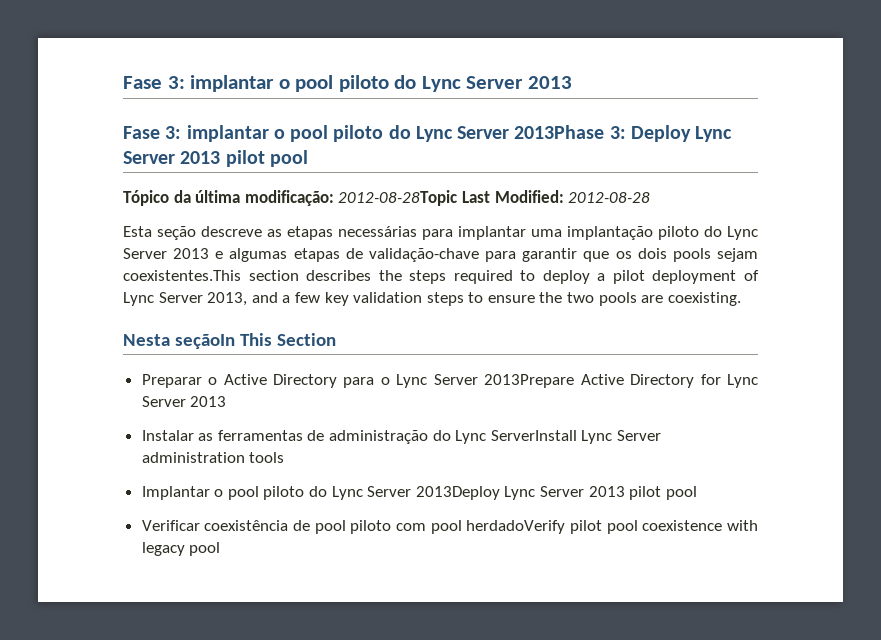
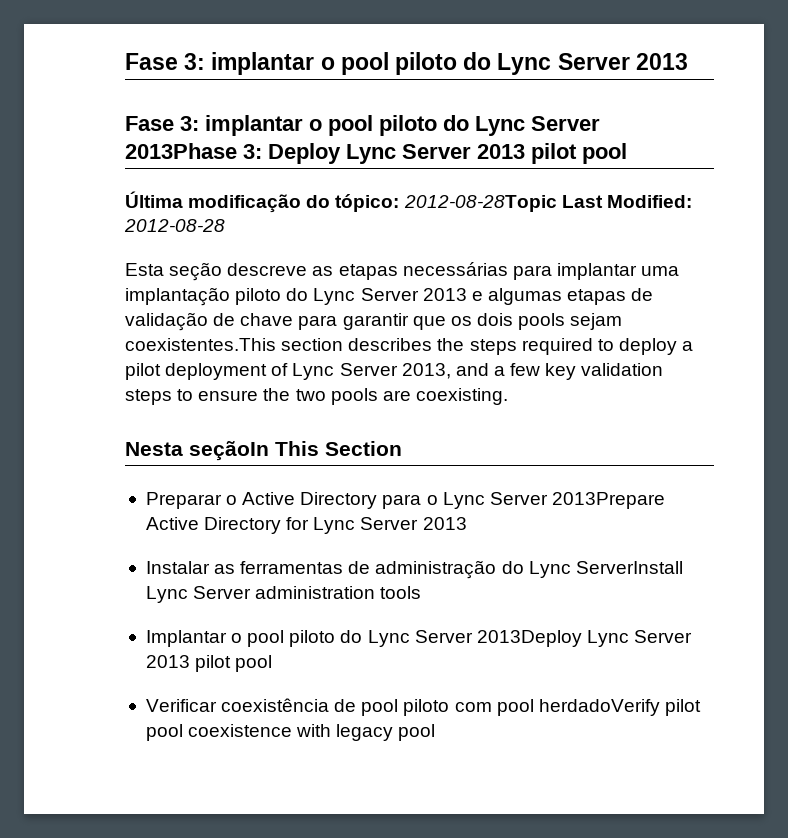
- Tópico da última modificação: 2012-08-28Topic Last Modified: 2012-08-28
+ Última modificação do tópico: 2012-08-28Topic Last Modified: 2012-08-28
- Esta seção descreve as etapas necessárias para implantar uma implantação piloto do Lync Server 2013 e algumas etapas de validação-chave para garantir que os dois pools sejam coexistentes.This section describes the steps required to deploy a pilot deployment of Lync Server 2013, and a few key validation steps to ensure the two pools are coexisting.
+ Esta seção descreve as etapas necessárias para implantar uma implantação piloto do Lync Server 2013 e algumas etapas de validação de chave para garantir que os dois pools sejam coexistentes.This section describes the steps required to deploy a pilot deployment of Lync Server 2013, and a few key validation steps to ensure the two pools are coexisting.

